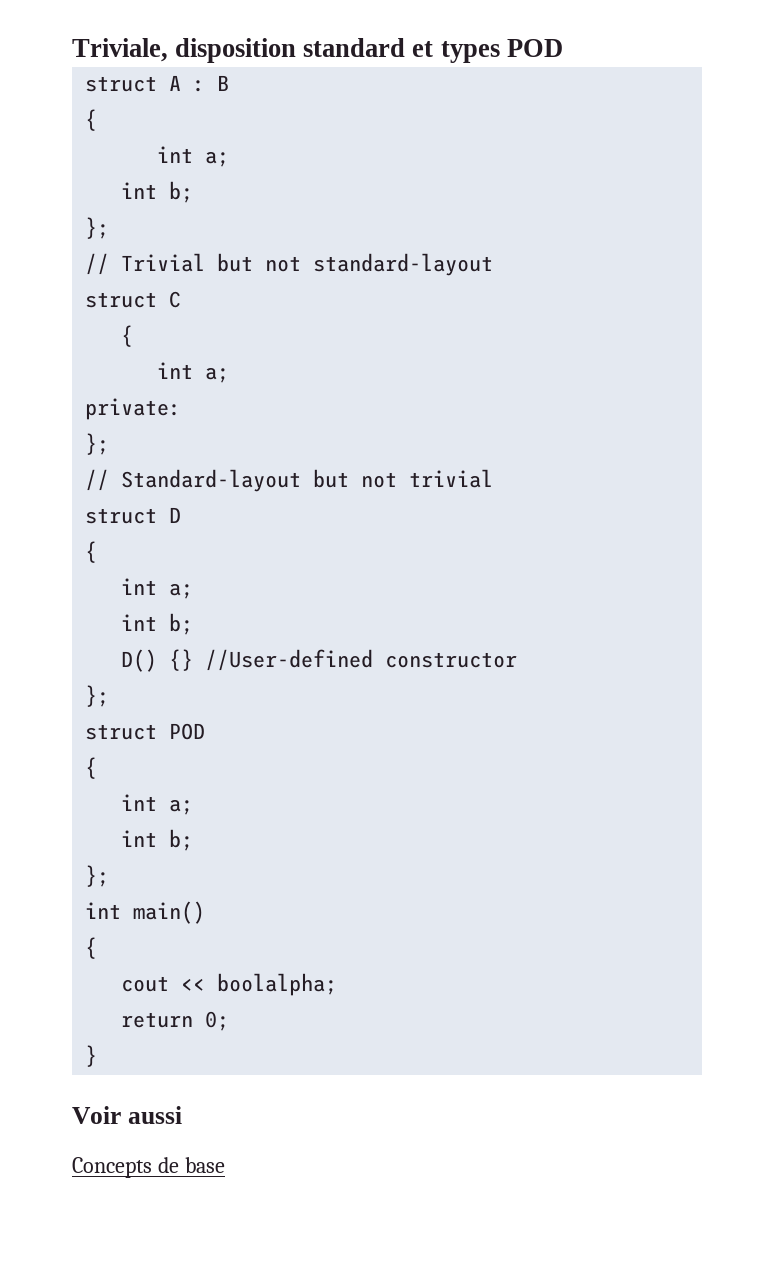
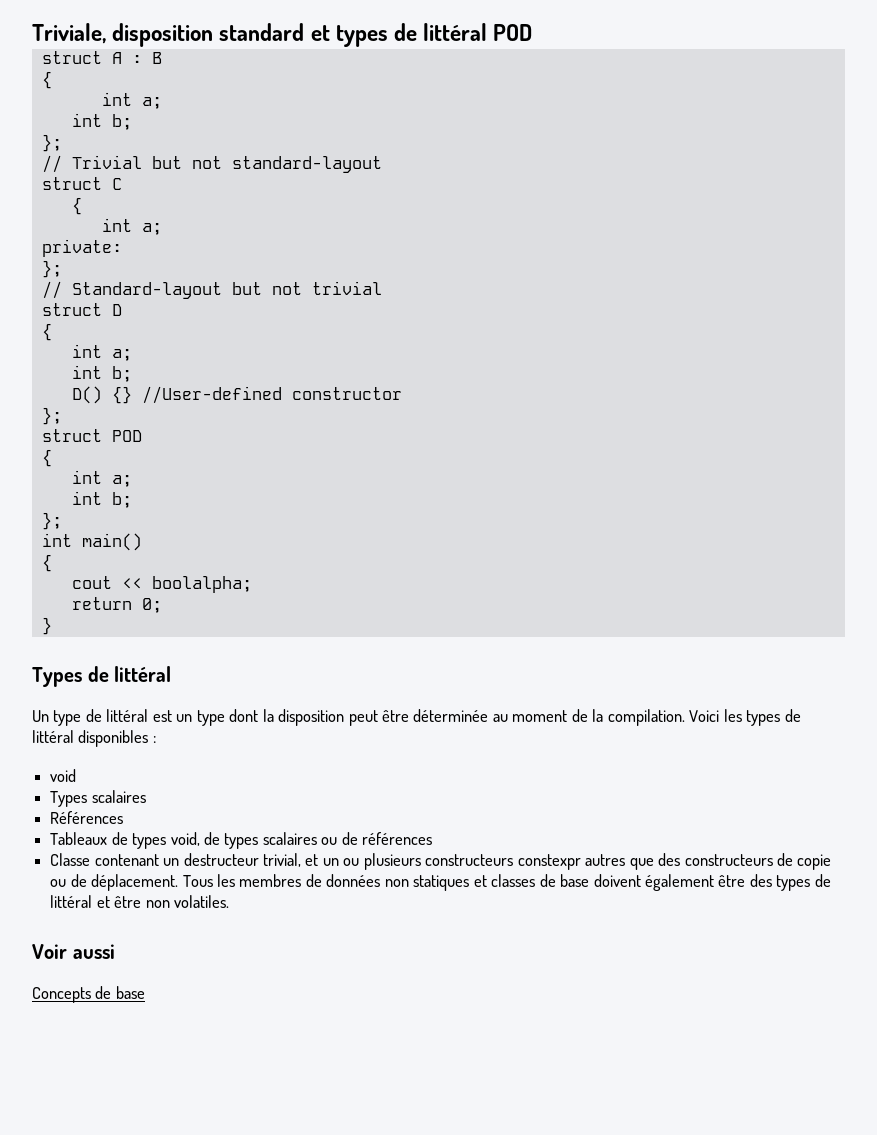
- Triviale, disposition standard et types POD
+ Triviale, disposition standard et types de littéral POD
+ Types de littéral
+ Un type de littéral est un type dont la disposition peut être déterminée au moment de la compilation. Voici les types de littéral disponibles :
+ void
+ Types scalaires
+ Références
+ Tableaux de types void, de types scalaires ou de références
+ Classe contenant un destructeur trivial, et un ou plusieurs constructeurs constexpr autres que des constructeurs de copie ou de déplacement. Tous les membres de données non statiques et classes de base doivent également être des types de littéral et être non volatiles.

